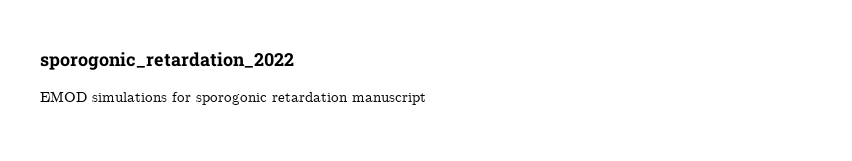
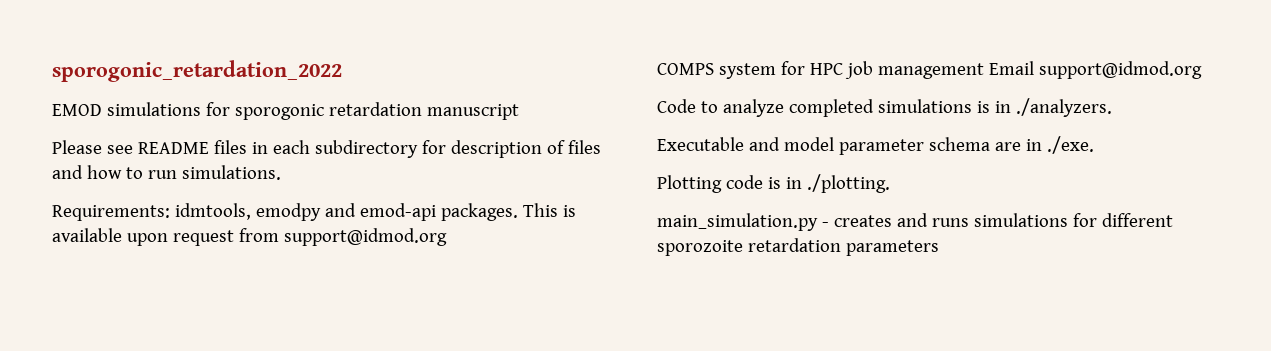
+ Please see README files in each subdirectory for description of files and how to run simulations.
+ Requirements: idmtools, emodpy and emod-api packages. This is available upon request from support@idmod.org
+ COMPS system for HPC job management Email support@idmod.org
+ Code to analyze completed simulations is in ./analyzers.
+ Executable and model parameter schema are in ./exe.
+ Plotting code is in ./plotting.
+ main_simulation.py - creates and runs simulations for different sporozoite retardation parameters

